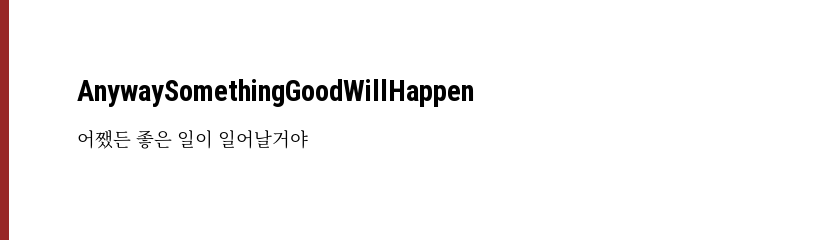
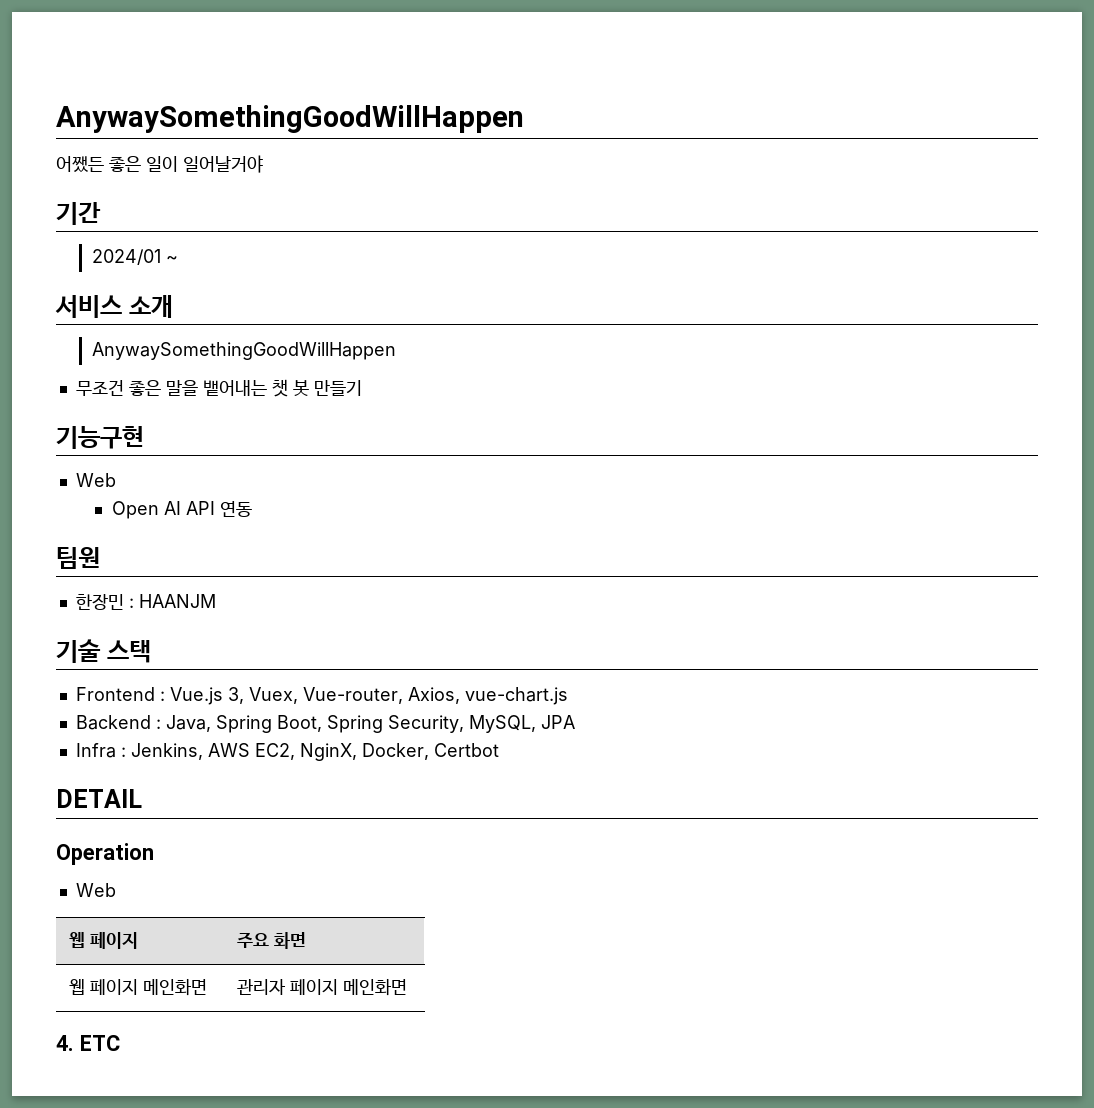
+ 기간
+ 2024/01 ~
+ 서비스 소개
+ AnywaySomethingGoodWillHappen
+ 무조건 좋은 말을 뱉어내는 챗 봇 만들기
+ 기능구현
+ Web
+ Open AI API 연동
+ 팀원
+ 한장민 : HAANJM
+ 기술 스택
+ Frontend : Vue.js 3, Vuex, Vue-router, Axios, vue-chart.js
+ Backend : Java, Spring Boot, Spring Security, MySQL, JPA
+ Infra : Jenkins, AWS EC2, NginX, Docker, Certbot
+ DETAIL
+ Operation
+ Web
+ 웹 페이지 | 주요 화면
+ 웹 페이지 메인화면 | 관리자 페이지 메인화면
+ 4. ETC

